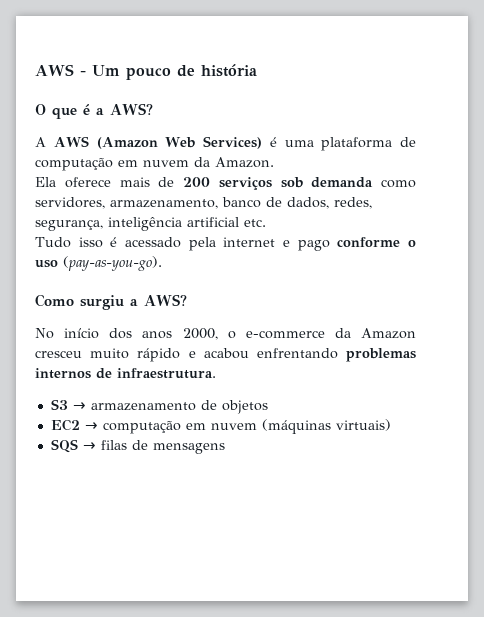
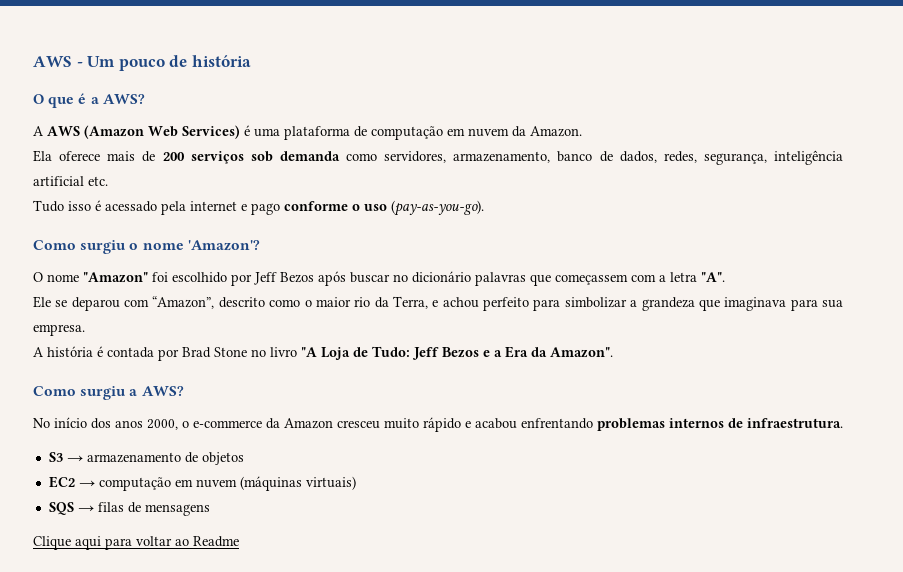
+ Como surgiu o nome 'Amazon'?
+ O nome "Amazon" foi escolhido por Jeff Bezos após buscar no dicionário palavras que começassem com a letra "A".
+ Ele se deparou com “Amazon”, descrito como o maior rio da Terra, e achou perfeito para simbolizar a grandeza que imaginava para sua empresa.
+ A história é contada por Brad Stone no livro "A Loja de Tudo: Jeff Bezos e a Era da Amazon".
+ Clique aqui para voltar ao Readme

